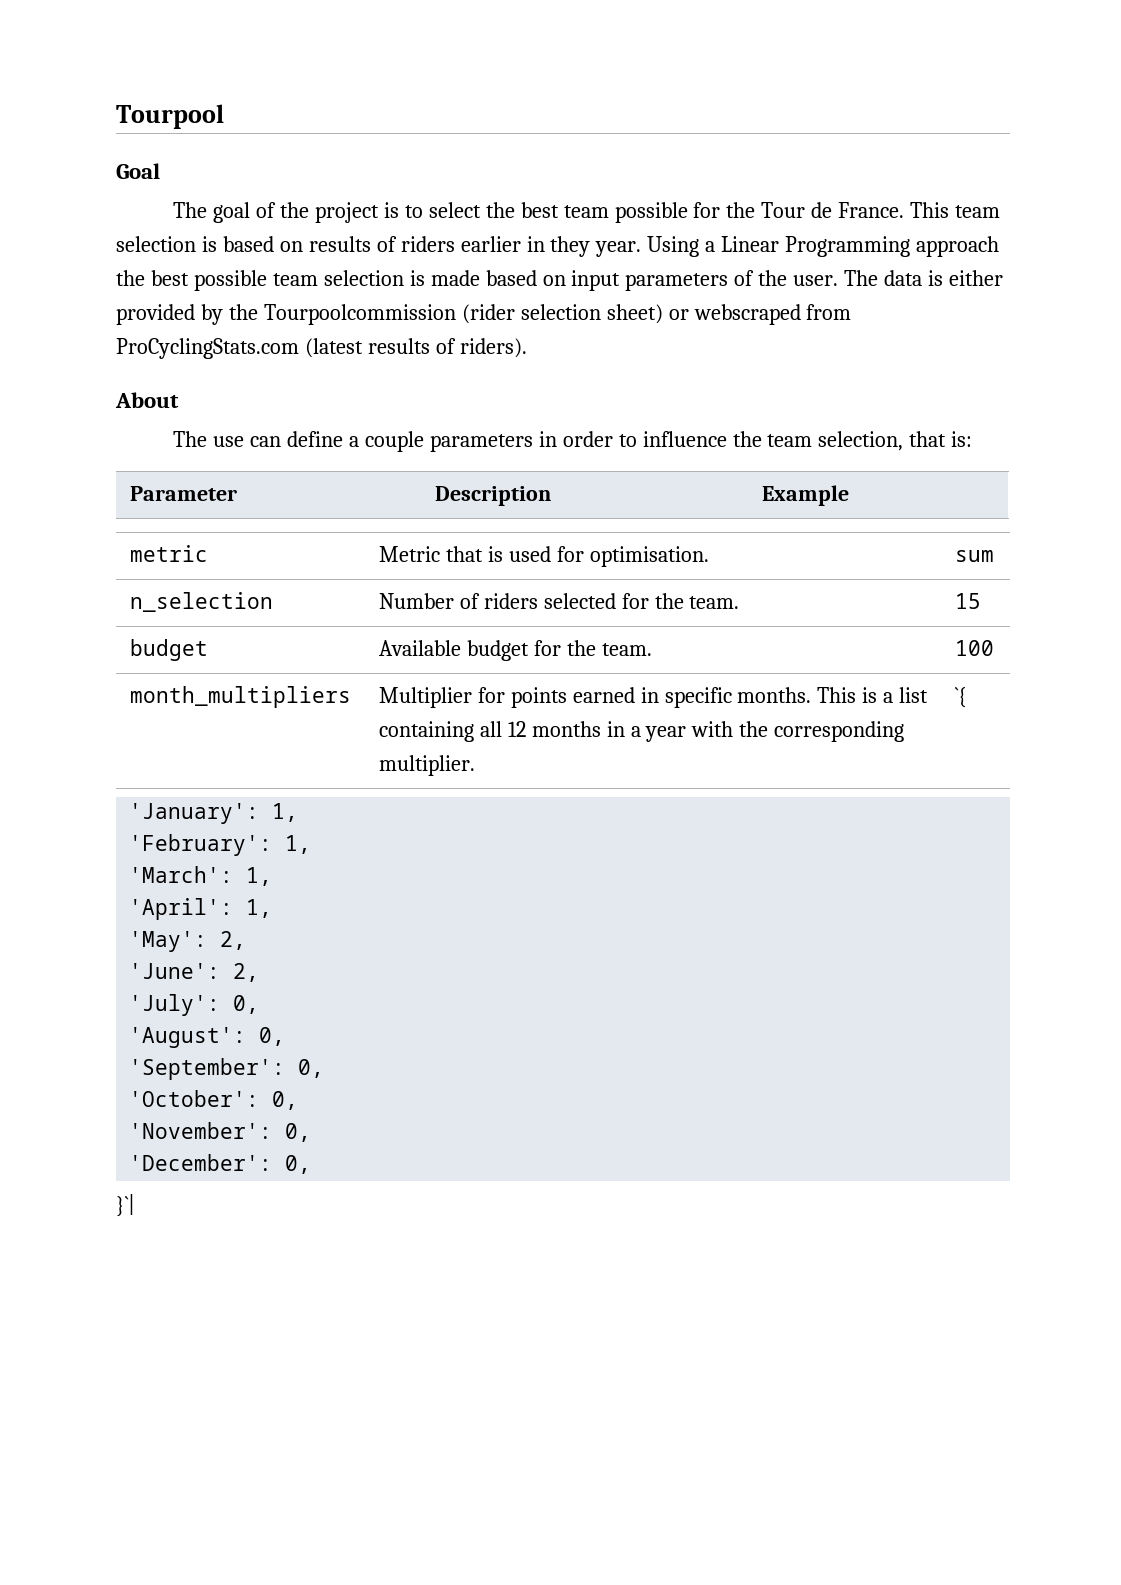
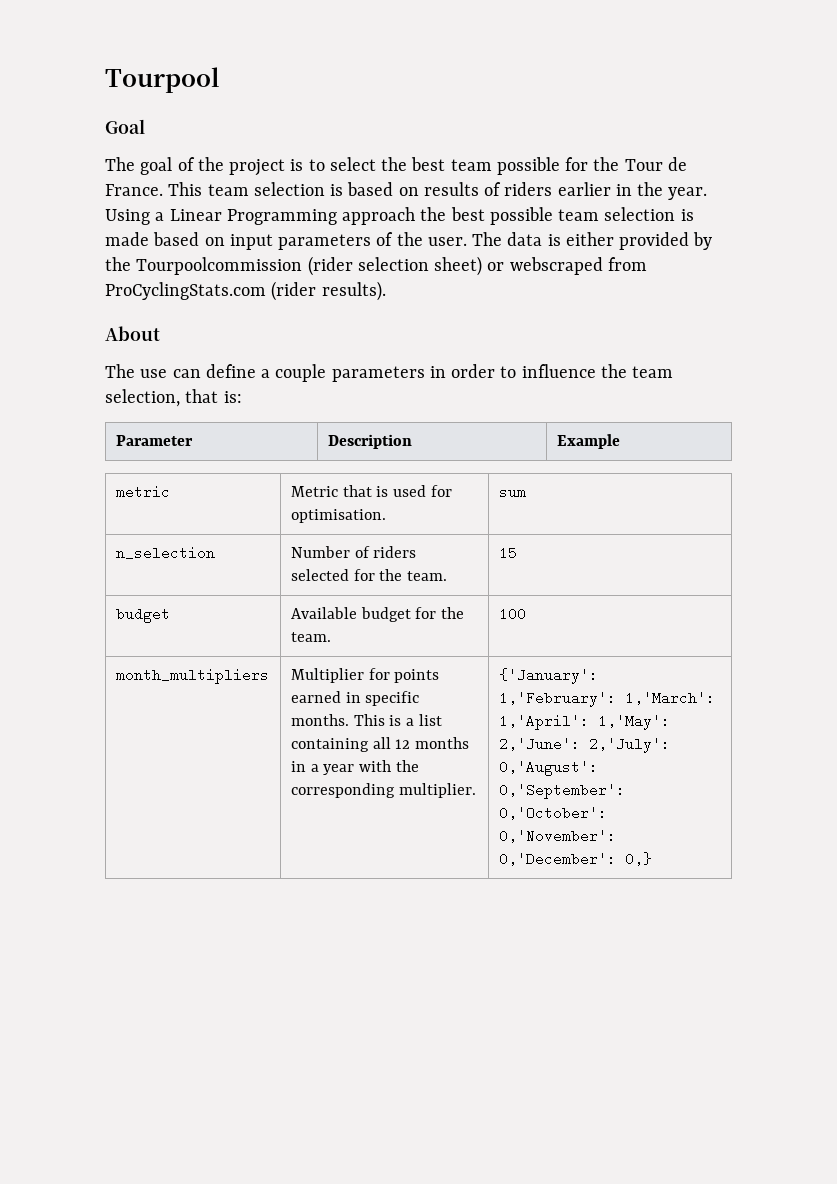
- This team selection is based on results of riders earlier in they year.
+ This team selection is based on results of riders earlier in the year.
- The data is either provided by the Tourpoolcommission (rider selection sheet) or webscraped from ProCyclingStats.com (latest results of riders).
+ The data is either provided by the Tourpoolcommission (rider selection sheet) or webscraped from ProCyclingStats.com (rider results).
- month_multipliers | Multiplier for points earned in specific months. This is a list containing all 12 months in a year with the corresponding multiplier. | `{
- 'January': 1,
- 'February': 1,
- 'March': 1,
- 'April': 1,
- 'May': 2,
- 'June': 2,
- 'July': 0,
- 'August': 0,
- 'September': 0,
- 'October': 0,
- 'November': 0,
- 'December': 0,
- }`|
+ month_multipliers | Multiplier for points earned in specific months. This is a list containing all 12 months in a year with the corresponding multiplier. | {'January': 1,'February': 1,'March': 1,'April': 1,'May': 2,'June': 2,'July': 0,'August': 0,'September': 0,'October': 0,'November': 0,'December': 0,}

